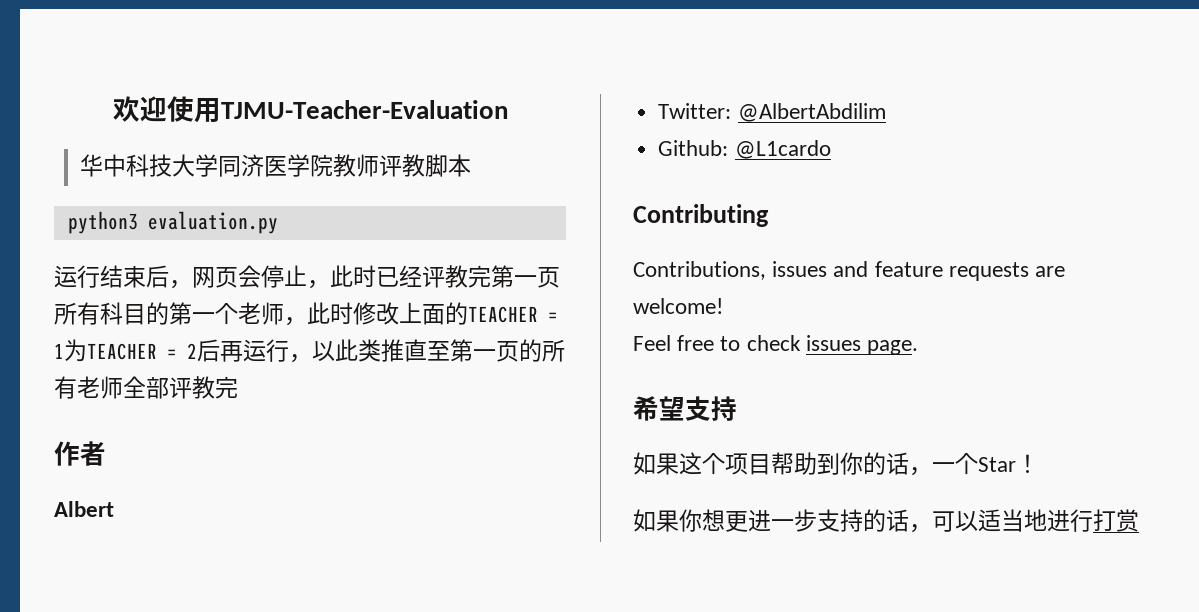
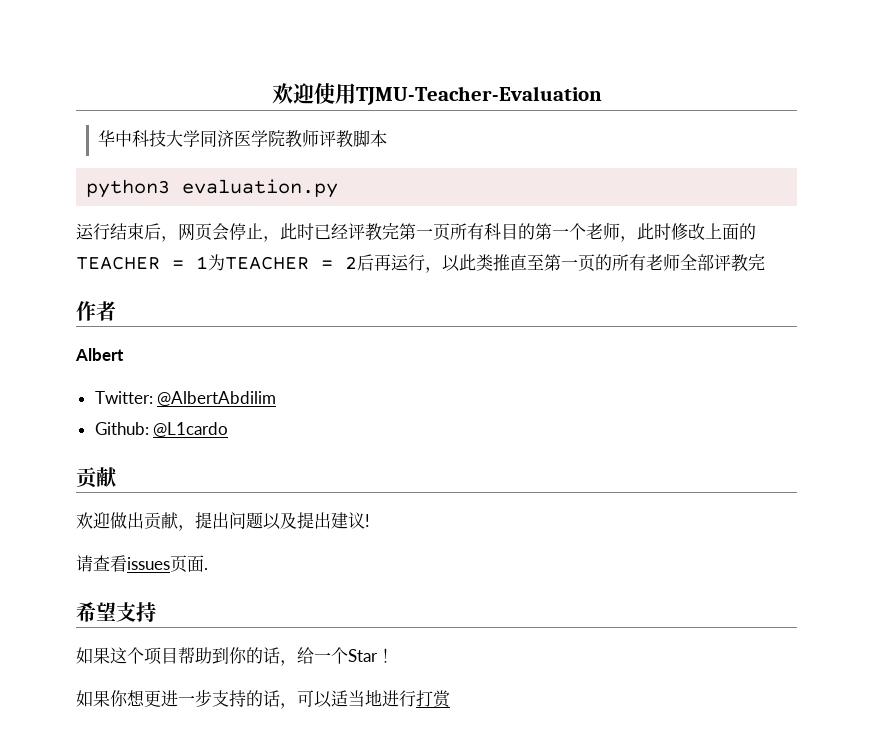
  Github: @L1cardo
- Contributing
- Contributions, issues and feature requests are welcome!
- Feel free to check issues page.
+ 贡献
+ 欢迎做出贡献，提出问题以及提出建议!
+ 请查看issues页面.
- 如果这个项目帮助到你的话，一个Star！
+ 如果这个项目帮助到你的话，给一个Star！

